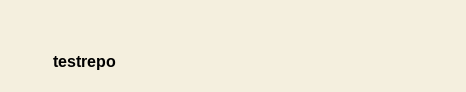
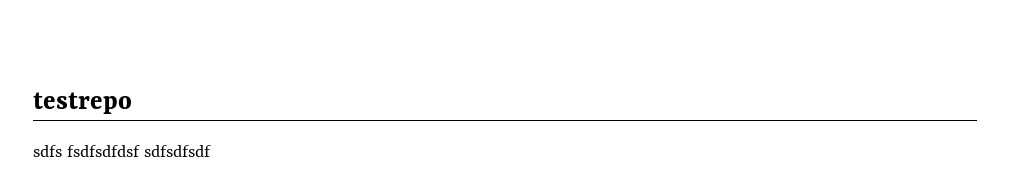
+ sdfs fsdfsdfdsf sdfsdfsdf

